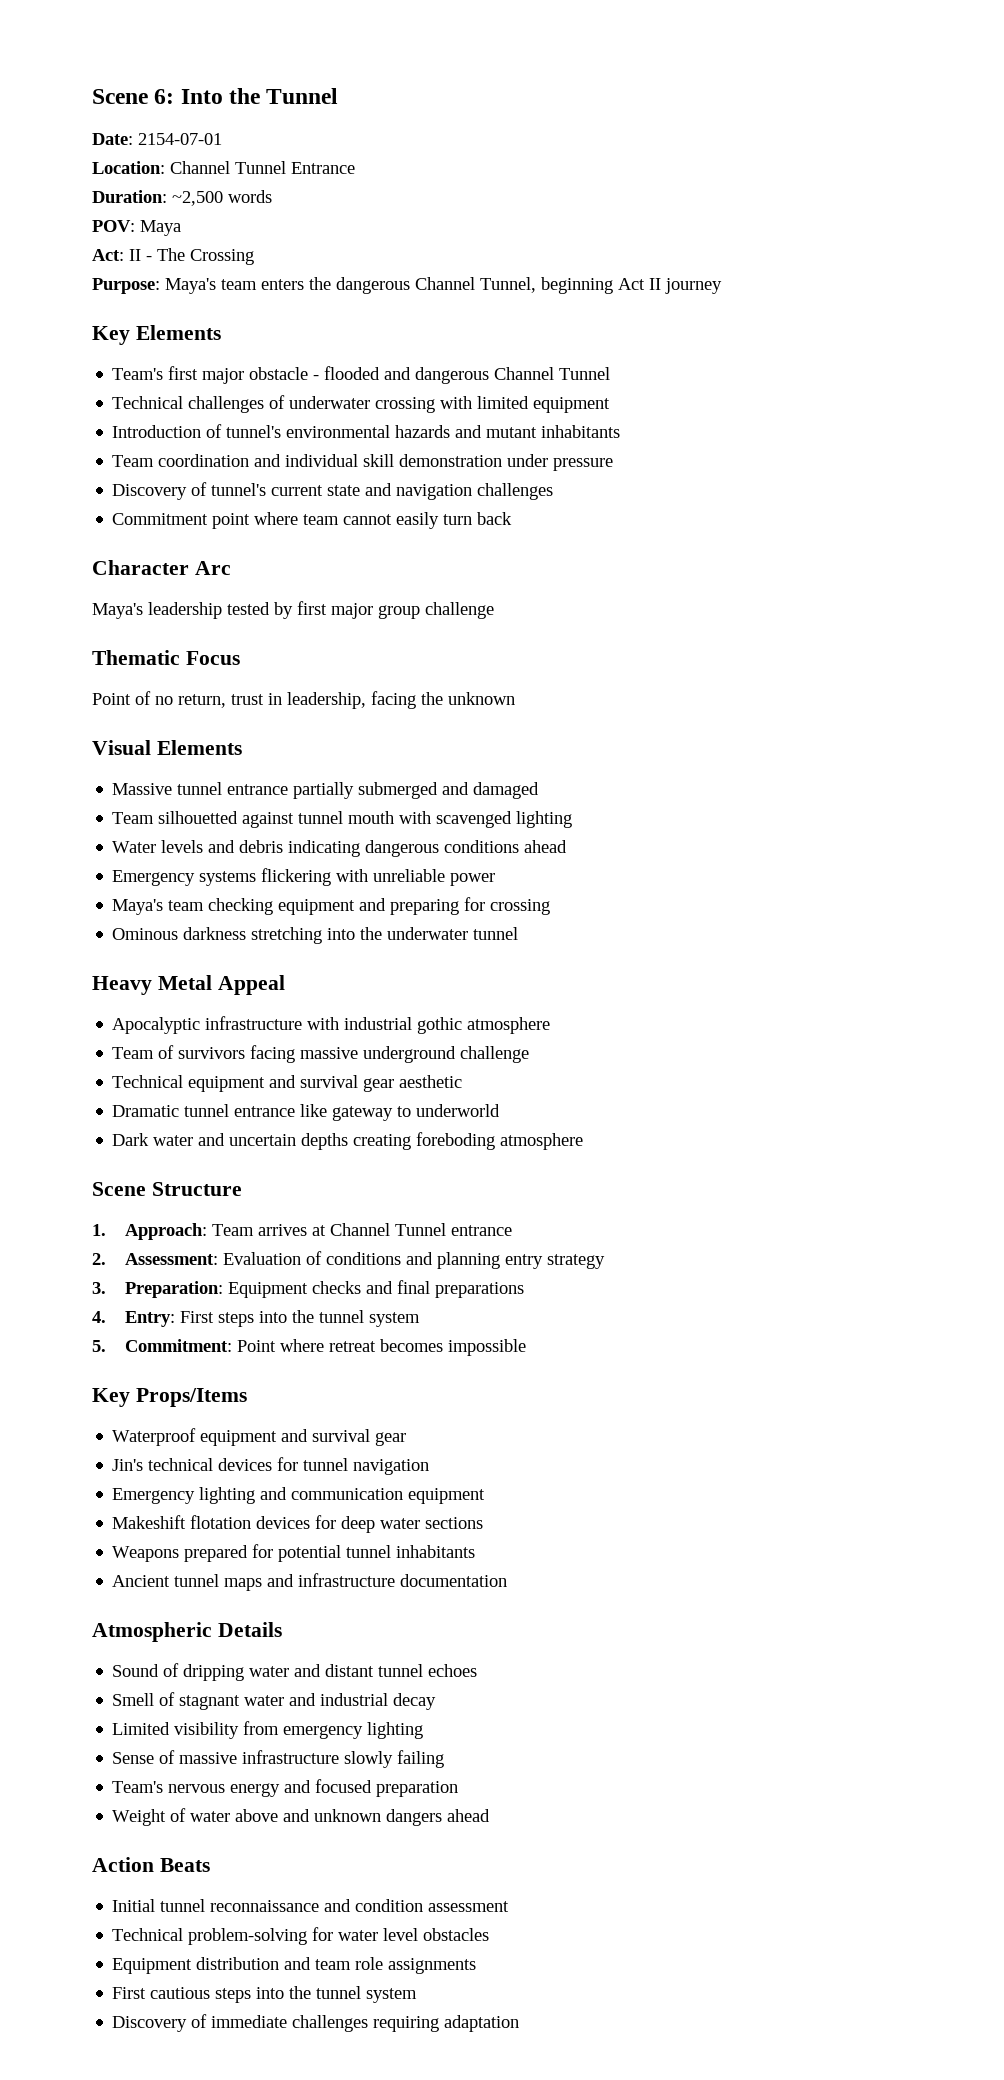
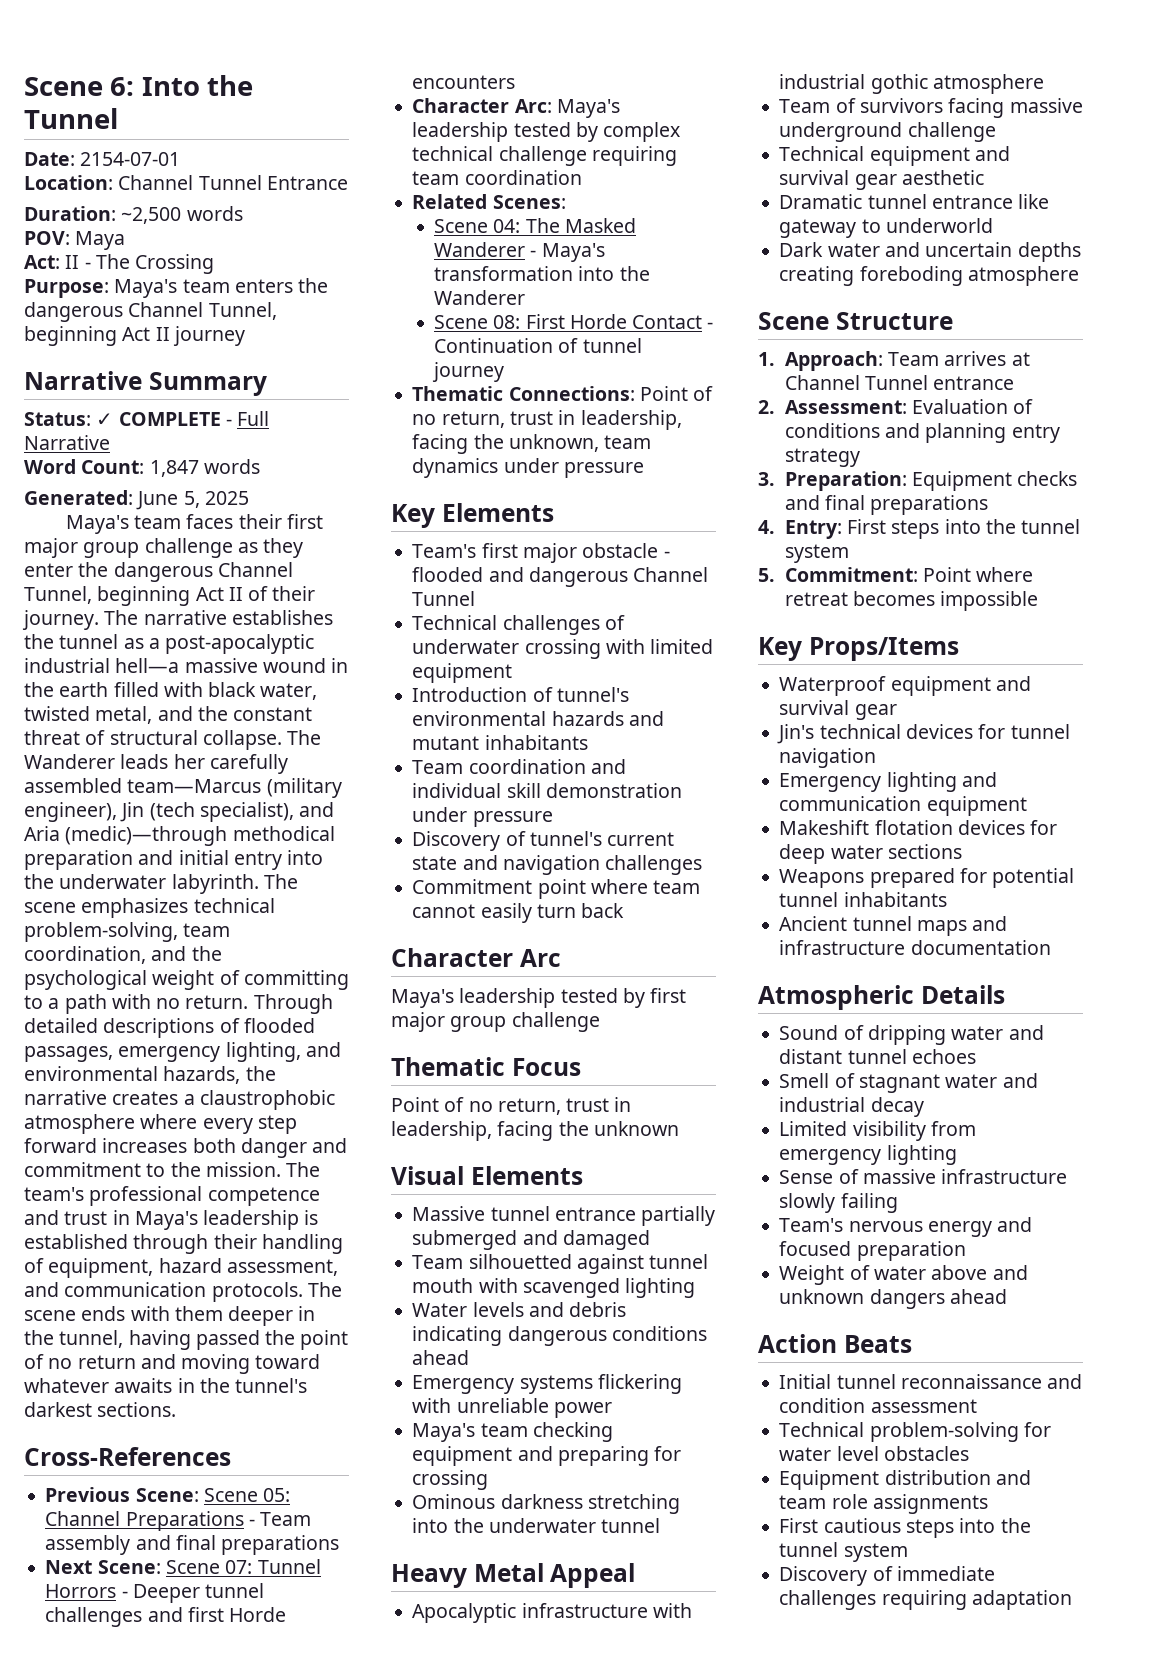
+ Narrative Summary
+ Status: ✓ COMPLETE - Full Narrative
+ Word Count: 1,847 words
+ Generated: June 5, 2025
+ Maya's team faces their first major group challenge as they enter the dangerous Channel Tunnel, beginning Act II of their journey. The narrative establishes the tunnel as a post-apocalyptic industrial hell—a massive wound in the earth filled with black water, twisted metal, and the constant threat of structural collapse. The Wanderer leads her carefully assembled team—Marcus (military engineer), Jin (tech specialist), and Aria (medic)—through methodical preparation and initial entry into the underwater labyrinth. The scene emphasizes technical problem-solving, team coordination, and the psychological weight of committing to a path with no return. Through detailed descriptions of flooded passages, emergency lighting, and environmental hazards, the narrative creates a claustrophobic atmosphere where every step forward increases both danger and commitment to the mission. The team's professional competence and trust in Maya's leadership is established through their handling of equipment, hazard assessment, and communication protocols. The scene ends with them deeper in the tunnel, having passed the point of no return and moving toward whatever awaits in the tunnel's darkest sections.
+ Cross-References
+ Previous Scene: Scene 05: Channel Preparations - Team assembly and final preparations
+ Next Scene: Scene 07: Tunnel Horrors - Deeper tunnel challenges and first Horde encounters
+ Character Arc: Maya's leadership tested by complex technical challenge requiring team coordination
+ Related Scenes:
+ Scene 04: The Masked Wanderer - Maya's transformation into the Wanderer
+ Scene 08: First Horde Contact - Continuation of tunnel journey
+ Thematic Connections: Point of no return, trust in leadership, facing the unknown, team dynamics under pressure

